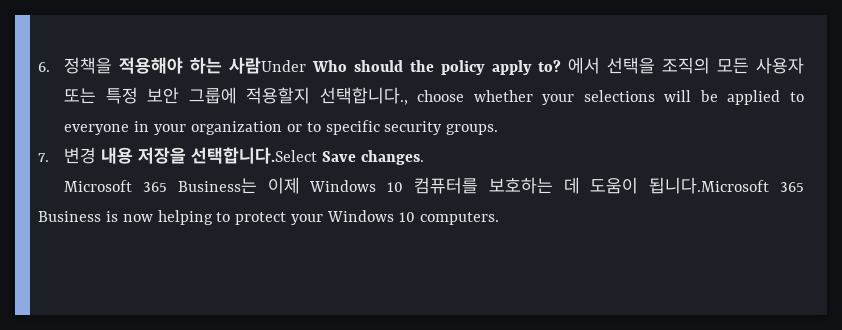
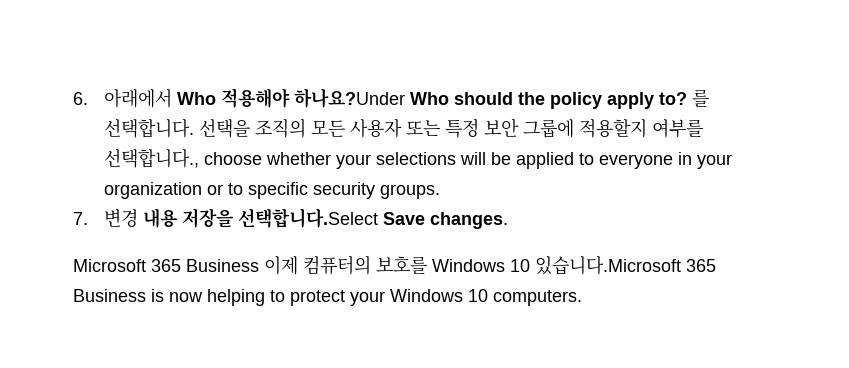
- 6. 정책을 적용해야 하는 사람Under Who should the policy apply to?
+ 6. 아래에서 Who 적용해야 하나요?Under Who should the policy apply to?
- 에서 선택을 조직의 모든 사용자 또는 특정 보안 그룹에 적용할지 선택합니다., choose whether your selections will be applied to everyone in your organization or to specific security groups.
+ 를 선택합니다. 선택을 조직의 모든 사용자 또는 특정 보안 그룹에 적용할지 여부를 선택합니다., choose whether your selections will be applied to everyone in your organization or to specific security groups.
- Microsoft 365 Business는 이제 Windows 10 컴퓨터를 보호하는 데 도움이 됩니다.Microsoft 365 Business is now helping to protect your Windows 10 computers.
+ Microsoft 365 Business 이제 컴퓨터의 보호를 Windows 10 있습니다.Microsoft 365 Business is now helping to protect your Windows 10 computers.

